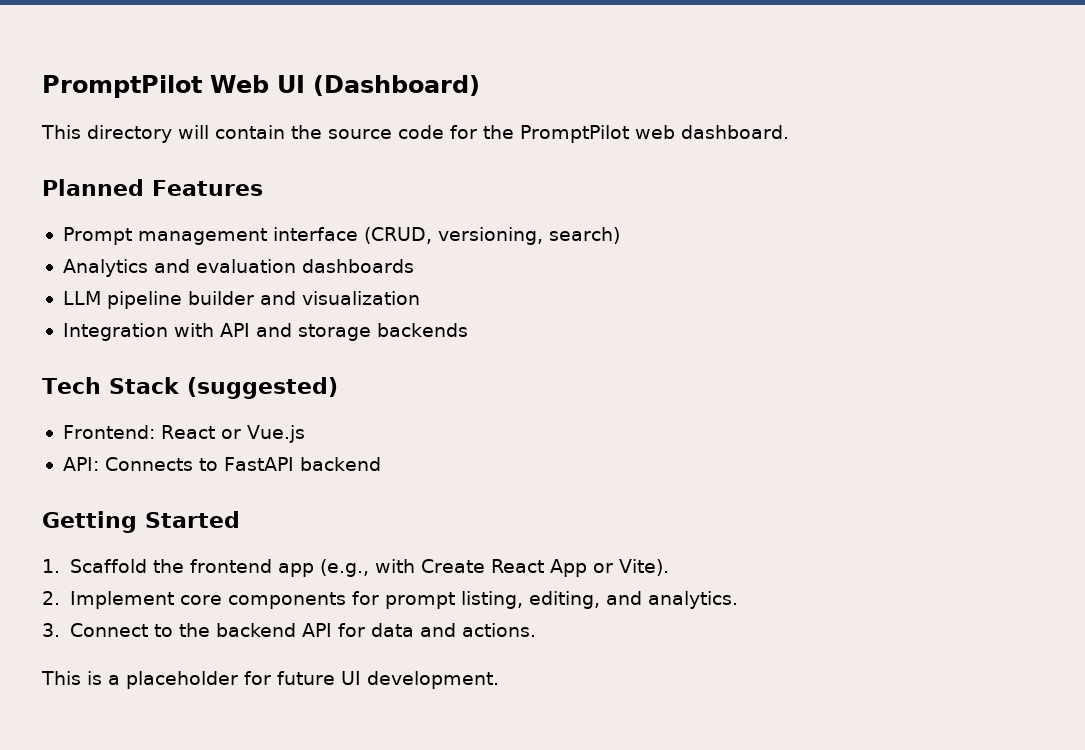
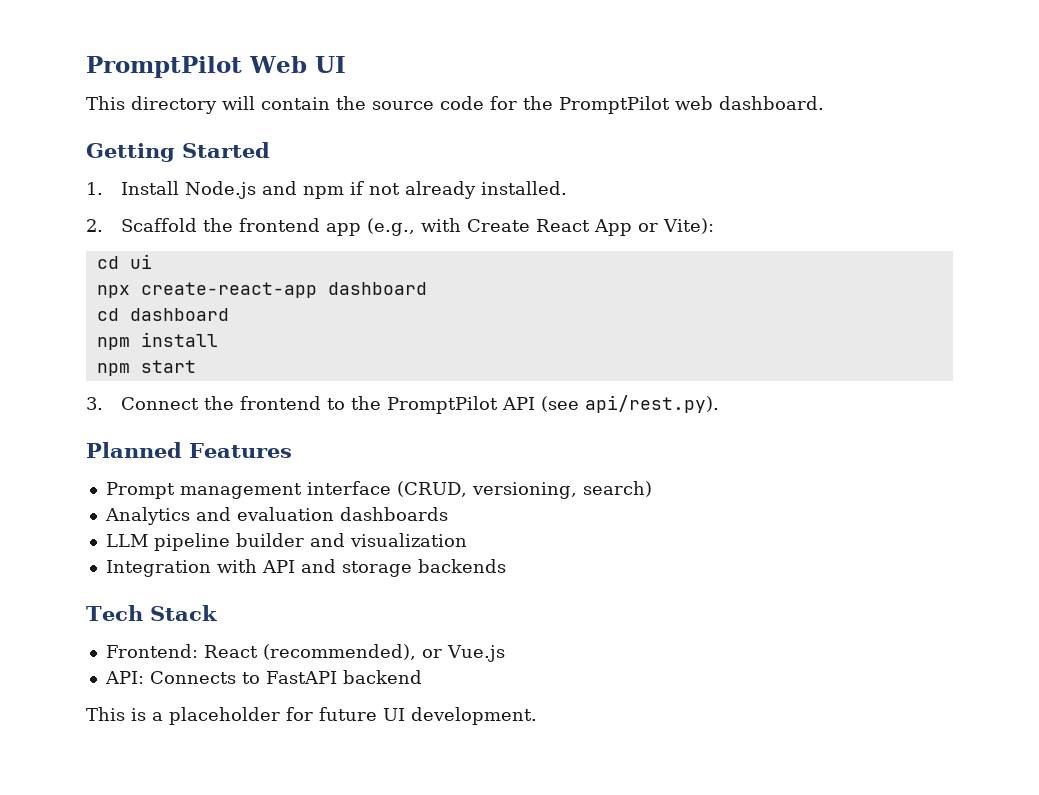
- PromptPilot Web UI (Dashboard)
+ PromptPilot Web UI
+ Getting Started
+ 1. Install Node.js and npm if not already installed.
+ 2. Scaffold the frontend app (e.g., with Create React App or Vite):
+ cd ui
+ npx create-react-app dashboard
+ cd dashboard
+ npm install
+ npm start
+ 3. Connect the frontend to the PromptPilot API (see api/rest.py).
- Tech Stack (suggested)
+ Tech Stack
- Frontend: React or Vue.js
+ Frontend: React (recommended), or Vue.js
- Getting Started
- 1. Scaffold the frontend app (e.g., with Create React App or Vite).
- 2. Implement core components for prompt listing, editing, and analytics.
- 3. Connect to the backend API for data and actions.

